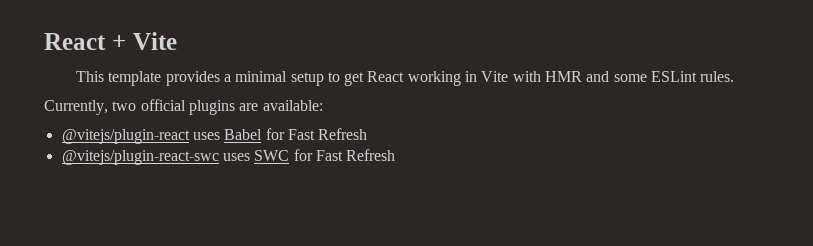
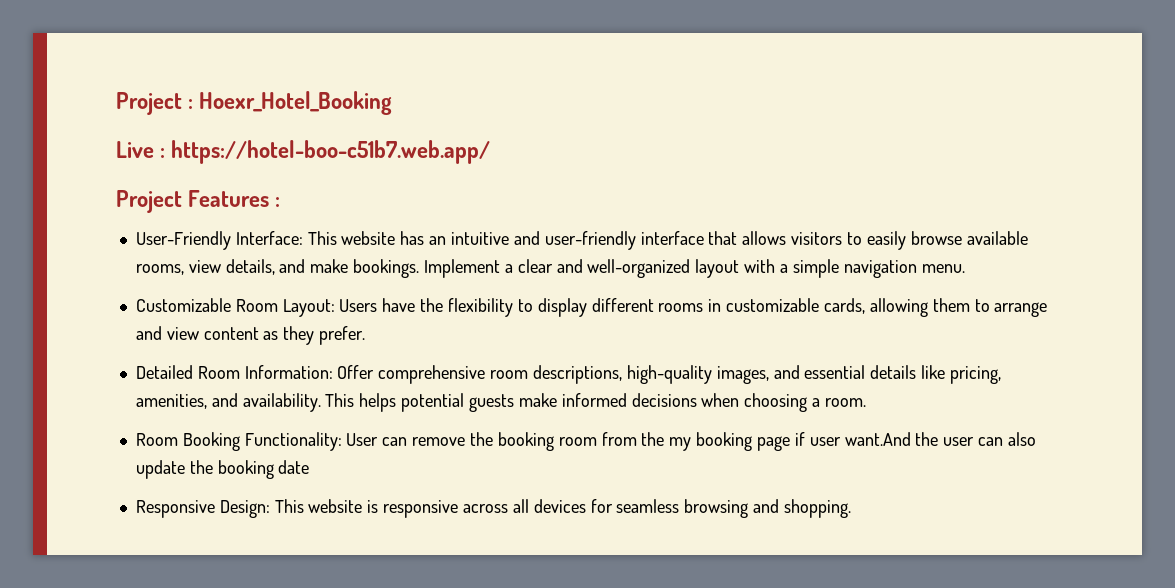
- React + Vite
- This template provides a minimal setup to get React working in Vite with HMR and some ESLint rules.
- Currently, two official plugins are available:
- @vitejs/plugin-react uses Babel for Fast Refresh
- @vitejs/plugin-react-swc uses SWC for Fast Refresh
+ Project : Hoexr_Hotel_Booking
+ Live : https://hotel-boo-c51b7.web.app/
+ Project Features :
+ User-Friendly Interface: This website has an intuitive and user-friendly interface that allows visitors to easily browse available rooms, view details, and make bookings. Implement a clear and well-organized layout with a simple navigation menu.
+ Customizable Room Layout: Users have the flexibility to display different rooms in customizable cards, allowing them to arrange and view content as they prefer.
+ Detailed Room Information: Offer comprehensive room descriptions, high-quality images, and essential details like pricing, amenities, and availability. This helps potential guests make informed decisions when choosing a room.
+ Room Booking Functionality: User can remove the booking room from the my booking page if user want.And the user can also update the booking date
+ Responsive Design: This website is responsive across all devices for seamless browsing and shopping.

